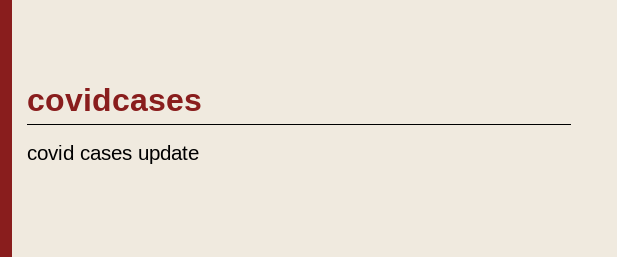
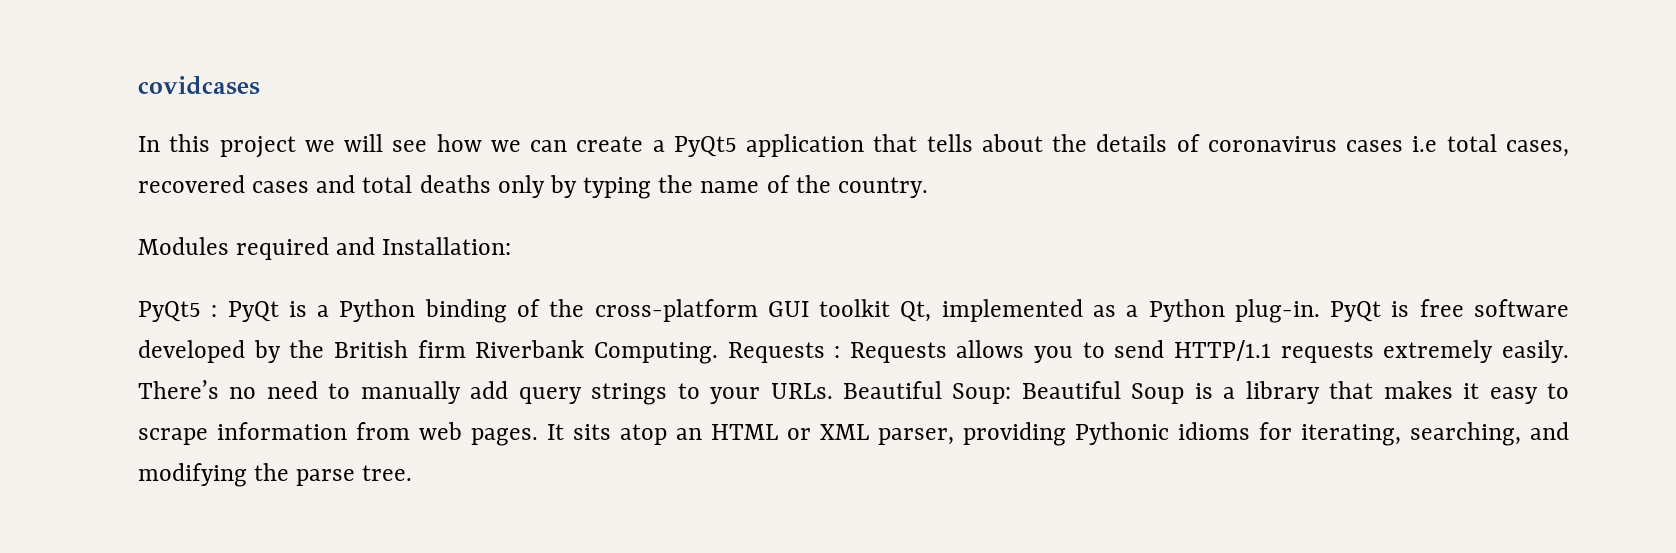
- covid cases update
+ In this project we will see how we can create a PyQt5 application that tells about the details of coronavirus cases i.e total cases, recovered cases and total deaths only by typing the name of the country.
+ Modules required and Installation:
+ PyQt5 : PyQt is a Python binding of the cross-platform GUI toolkit Qt, implemented as a Python plug-in. PyQt is free software developed by the British firm Riverbank Computing. Requests : Requests allows you to send HTTP/1.1 requests extremely easily. There’s no need to manually add query strings to your URLs. Beautiful Soup: Beautiful Soup is a library that makes it easy to scrape information from web pages. It sits atop an HTML or XML parser, providing Pythonic idioms for iterating, searching, and modifying the parse tree.

